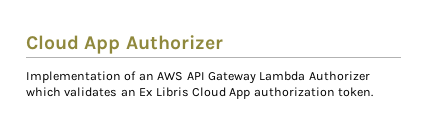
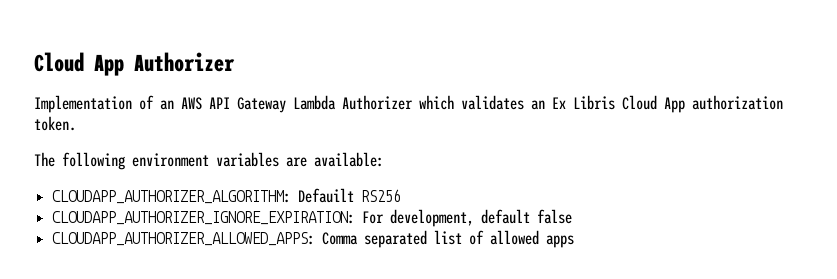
+ The following environment variables are available:
+ CLOUDAPP_AUTHORIZER_ALGORITHM: Defauilt RS256
+ CLOUDAPP_AUTHORIZER_IGNORE_EXPIRATION: For development, default false
+ CLOUDAPP_AUTHORIZER_ALLOWED_APPS: Comma separated list of allowed apps

